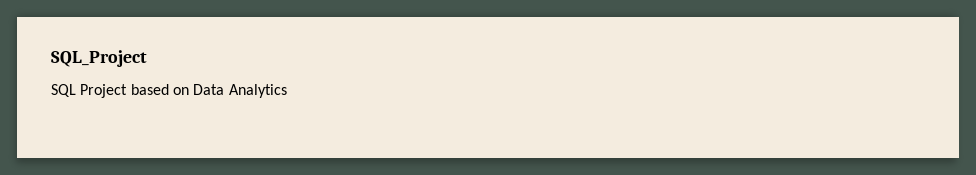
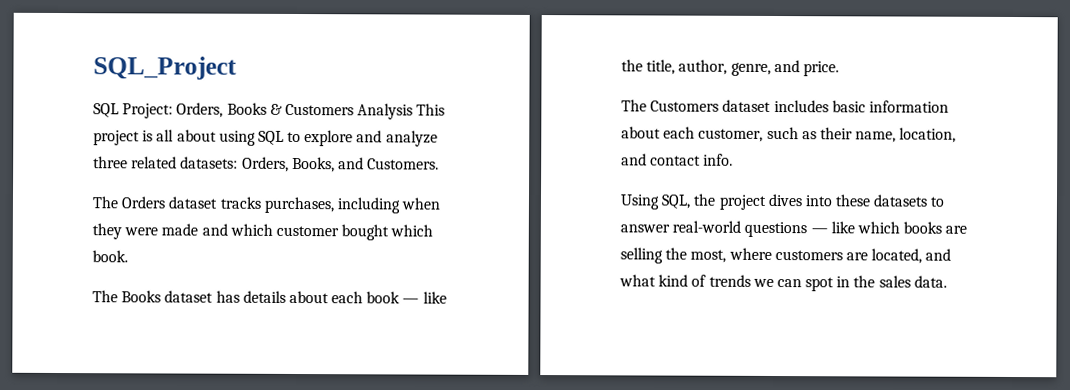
- SQL Project based on Data Analytics
+ SQL Project: Orders, Books & Customers Analysis This project is all about using SQL to explore and analyze three related datasets: Orders, Books, and Customers.
+ The Orders dataset tracks purchases, including when they were made and which customer bought which book.
+ The Books dataset has details about each book — like the title, author, genre, and price.
+ The Customers dataset includes basic information about each customer, such as their name, location, and contact info.
+ Using SQL, the project dives into these datasets to answer real-world questions — like which books are selling the most, where customers are located, and what kind of trends we can spot in the sales data.

